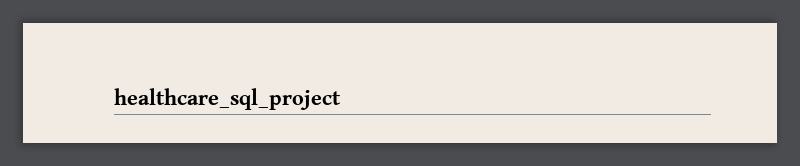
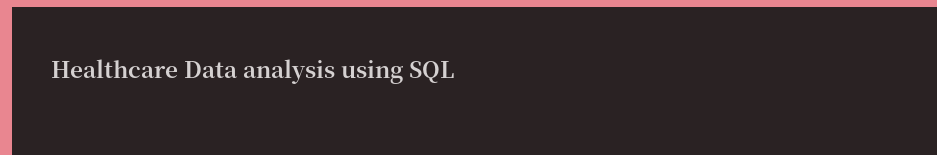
- healthcare_sql_project
+ Healthcare Data analysis using SQL

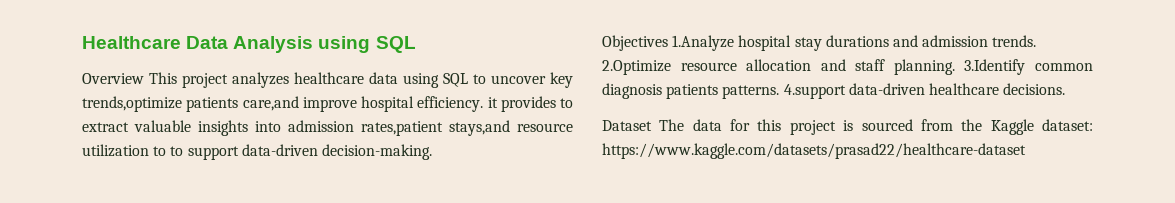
- Healthcare Data analysis using SQL
+ Healthcare Data Analysis using SQL
+ Overview This project analyzes healthcare data using SQL to uncover key trends,optimize patients care,and improve hospital efficiency. it provides to extract valuable insights into admission rates,patient stays,and resource utilization to to support data-driven decision-making.
+ Objectives 1.Analyze hospital stay durations and admission trends. 2.Optimize resource allocation and staff planning. 3.Identify common diagnosis patients patterns. 4.support data-driven healthcare decisions.
+ Dataset The data for this project is sourced from the Kaggle dataset: https://www.kaggle.com/datasets/prasad22/healthcare-dataset

